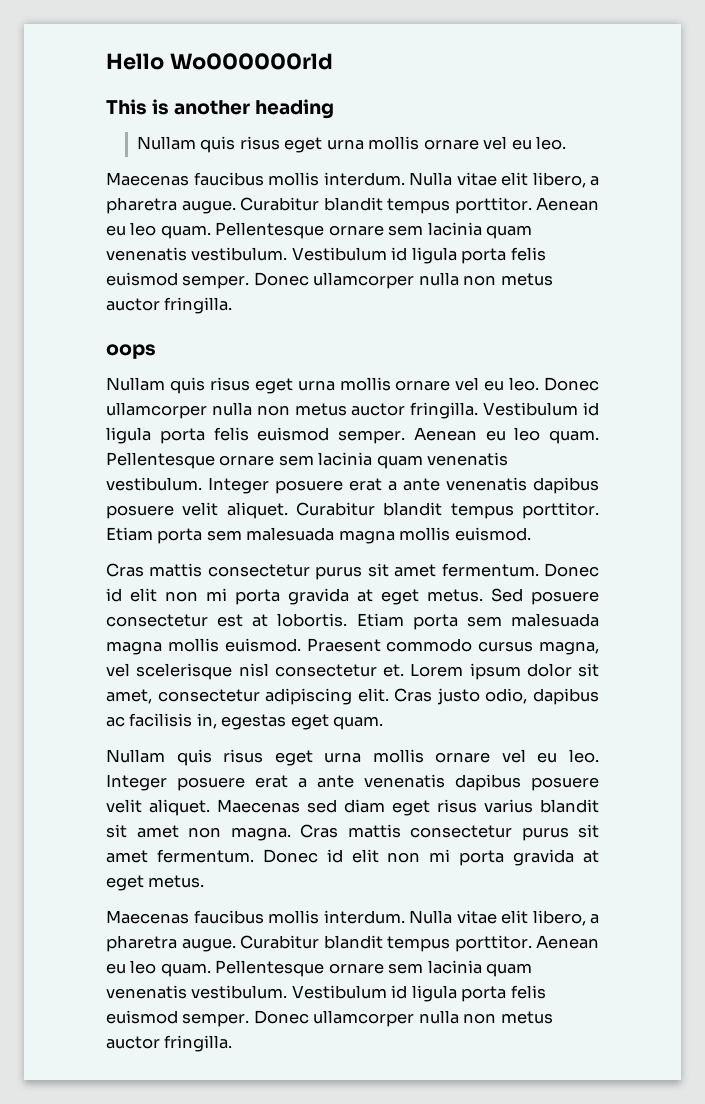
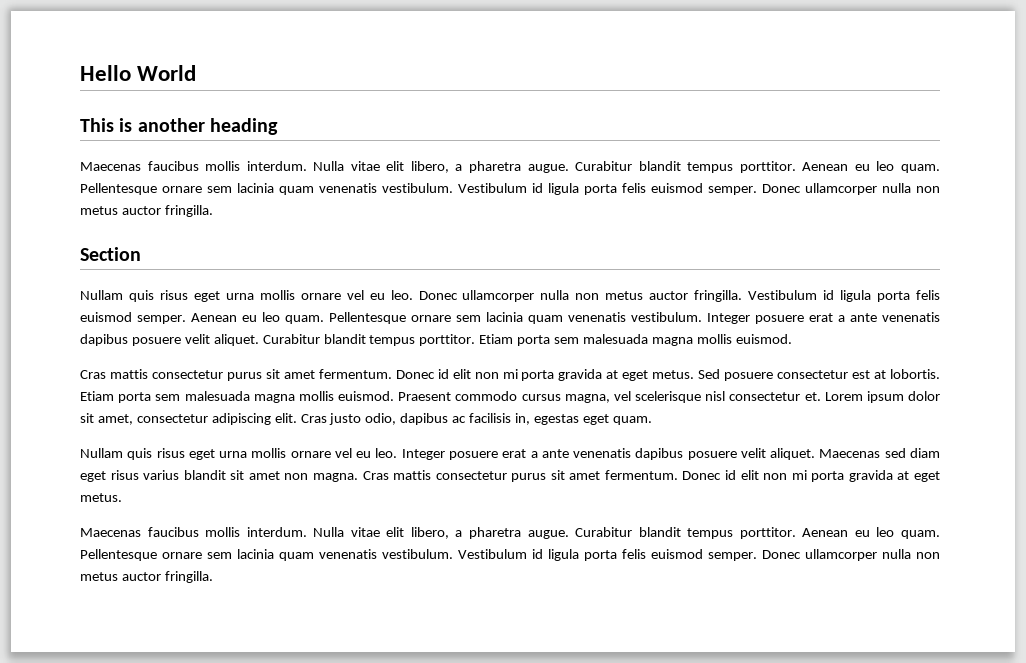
- Hello Wo000000rld
+ Hello World
  This is another heading
- Nullam quis risus eget urna mollis ornare vel eu leo.
- oops
+ Section

